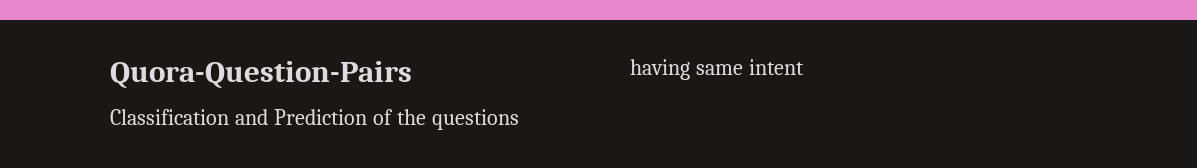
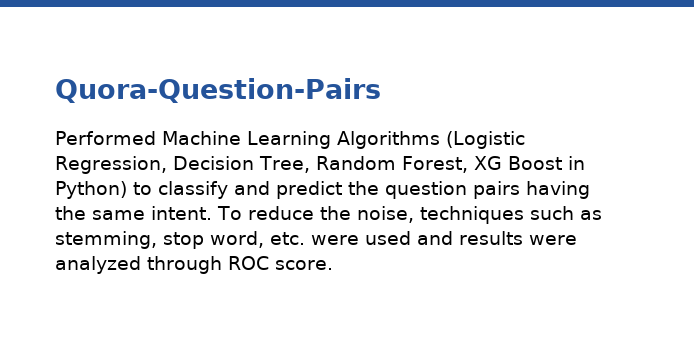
- Classification and Prediction of the questions having same intent
+ Performed Machine Learning Algorithms (Logistic Regression, Decision Tree, Random Forest, XG Boost in Python) to classify and predict the question pairs having the same intent. To reduce the noise, techniques such as stemming, stop word, etc. were used and results were analyzed through ROC score.

